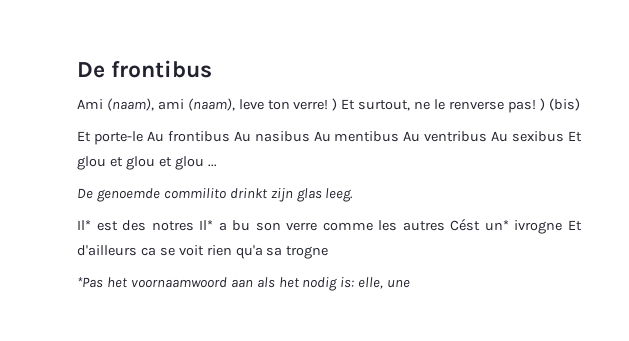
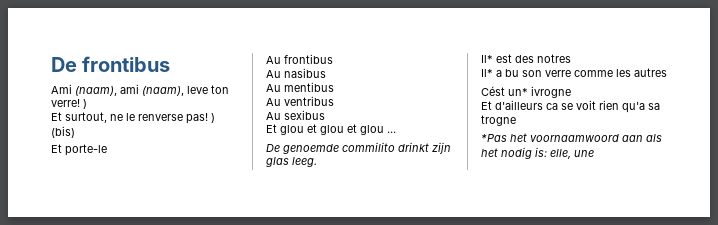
- Ami (naam), ami (naam), leve ton verre! ) Et surtout, ne le renverse pas! ) (bis)
+ Ami (naam), ami (naam), leve ton verre! )
+ Et surtout, ne le renverse pas! ) (bis)
- Et porte-le Au frontibus Au nasibus Au mentibus Au ventribus Au sexibus Et glou et glou et glou ...
+ Et porte-le
+ Au frontibus
+ Au nasibus
+ Au mentibus
+ Au ventribus
+ Au sexibus
+ Et glou et glou et glou ...
- Il* est des notres Il* a bu son verre comme les autres Cést un* ivrogne Et d'ailleurs ca se voit rien qu'a sa trogne
+ Il* est des notres
+ Il* a bu son verre comme les autres
+ Cést un* ivrogne
+ Et d'ailleurs ca se voit rien qu'a sa trogne

